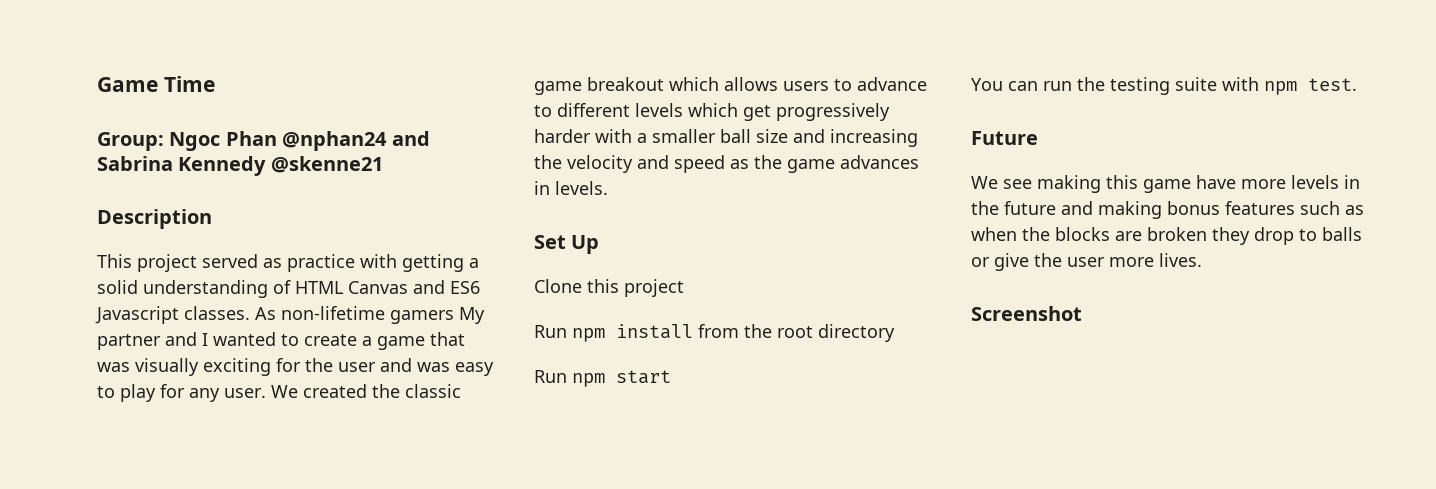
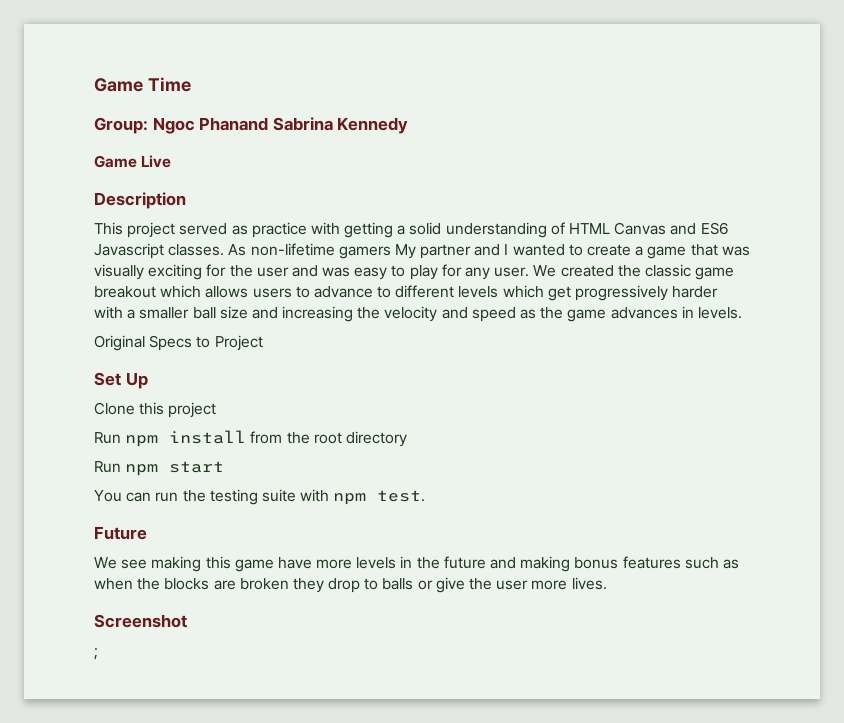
- Group: Ngoc Phan @nphan24 and Sabrina Kennedy @skenne21
+ Group: Ngoc Phanand Sabrina Kennedy
+ Game Live
+ Original Specs to Project
+ ;

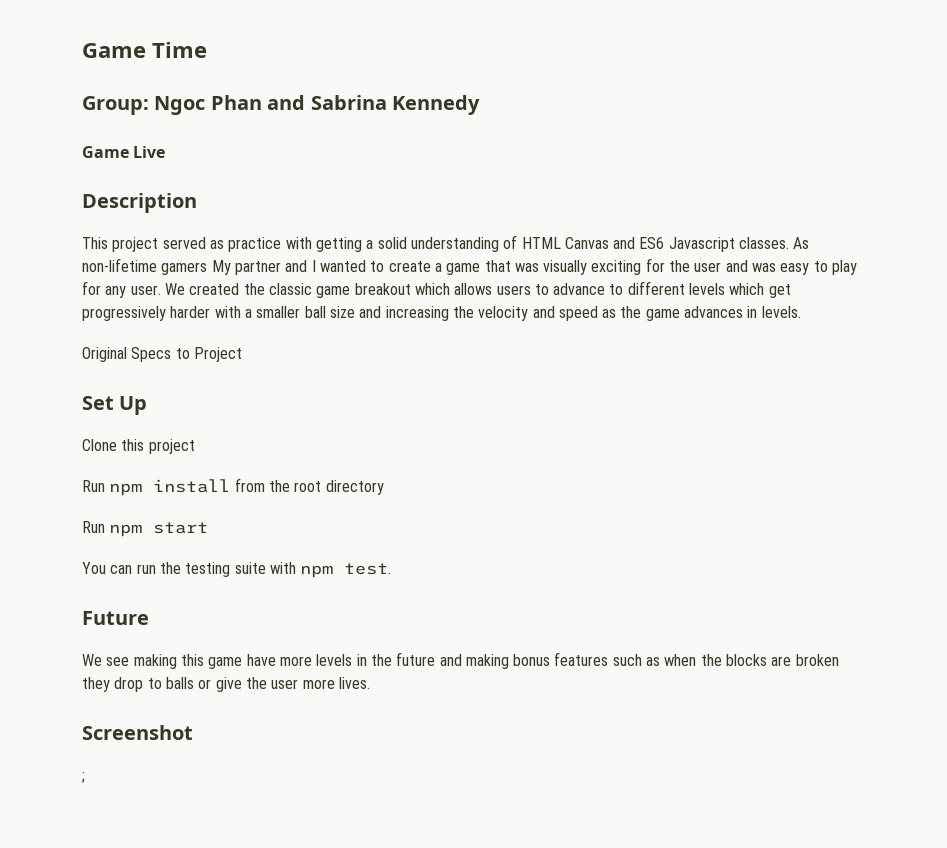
- Group: Ngoc Phanand Sabrina Kennedy
+ Group: Ngoc Phan and Sabrina Kennedy

